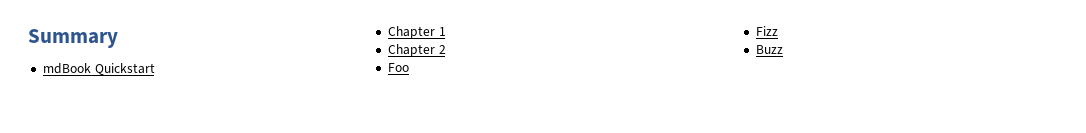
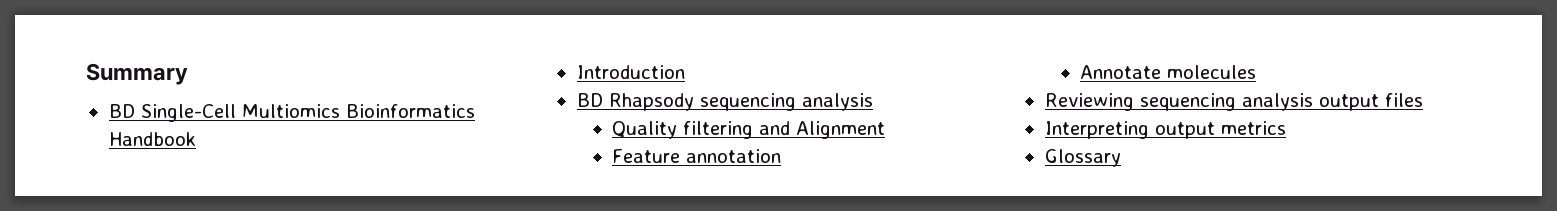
- mdBook Quickstart
- Chapter 1
- Chapter 2
- Foo
- Fizz
- Buzz
+ BD Single-Cell Multiomics Bioinformatics Handbook
+ Introduction
+ BD Rhapsody sequencing analysis
+ Quality filtering and Alignment
+ Feature annotation
+ Annotate molecules
+ Reviewing sequencing analysis output files
+ Interpreting output metrics
+ Glossary

